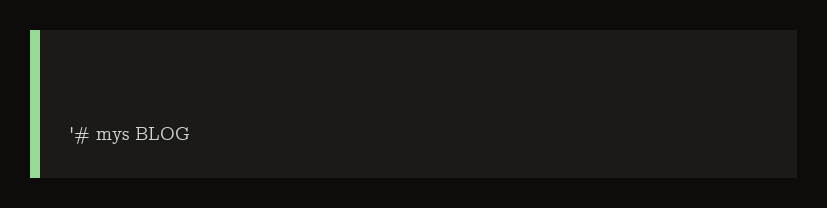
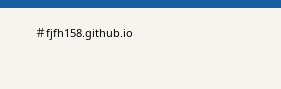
- '# mys BLOG
+ ＃fjfh158.github.io

